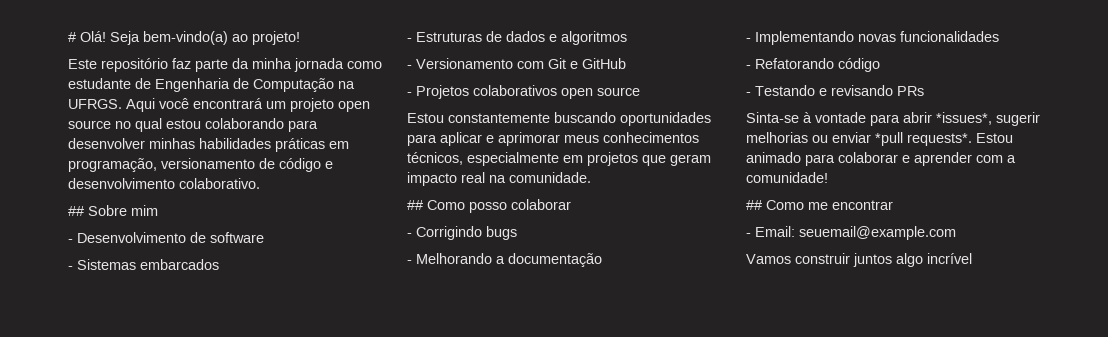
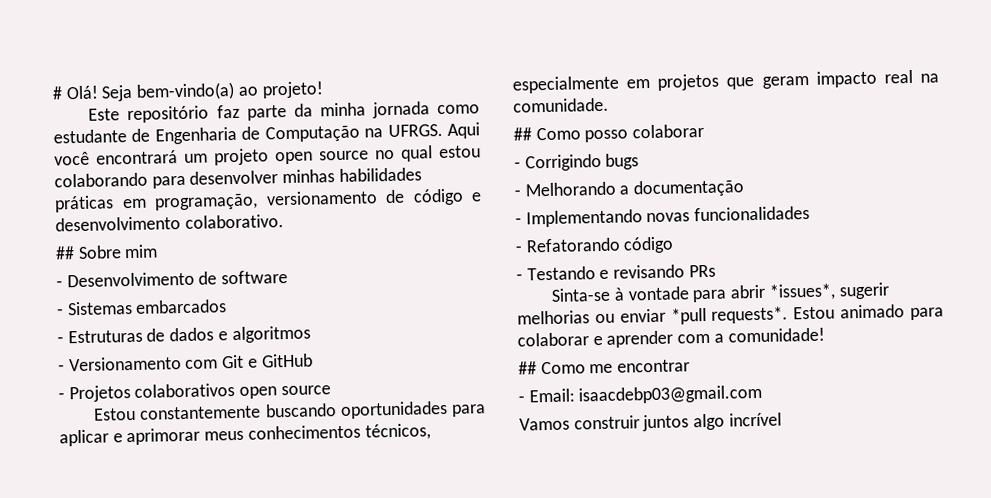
- - Email: seuemail@example.com
+ - Email: isaacdebp03@gmail.com

